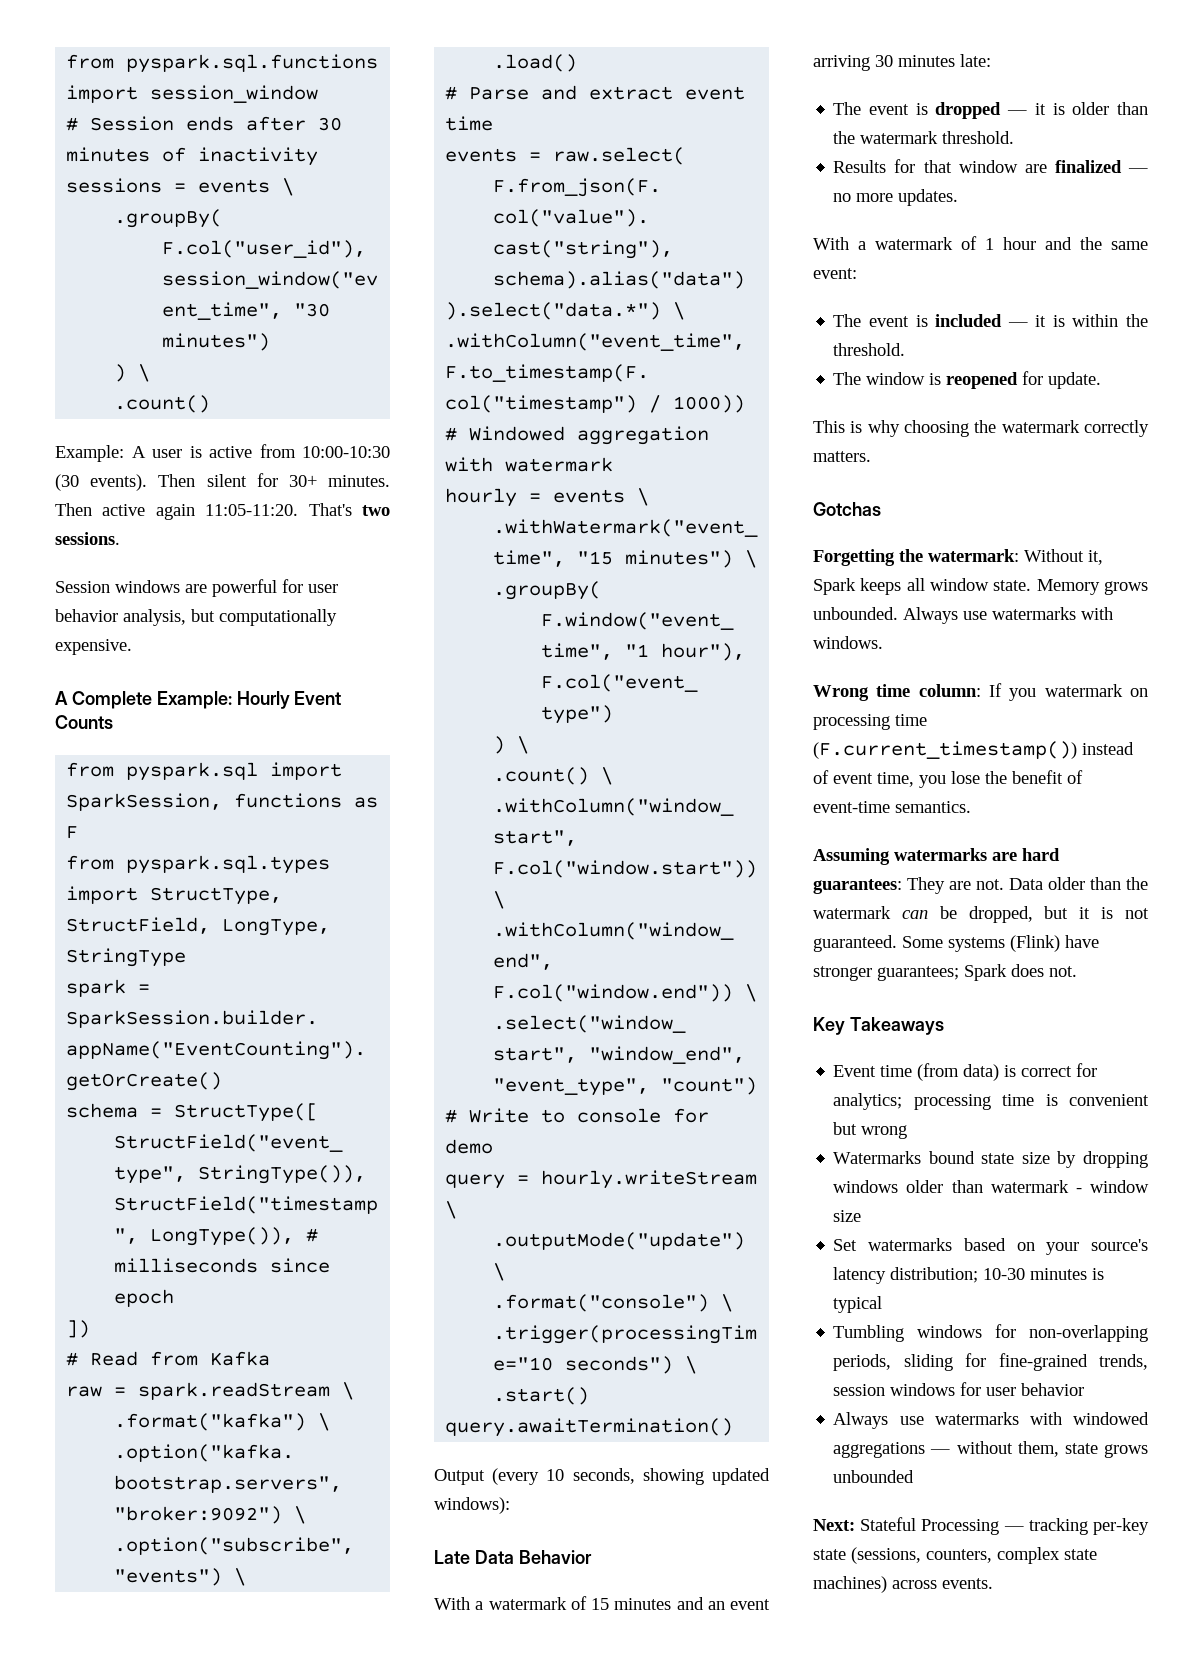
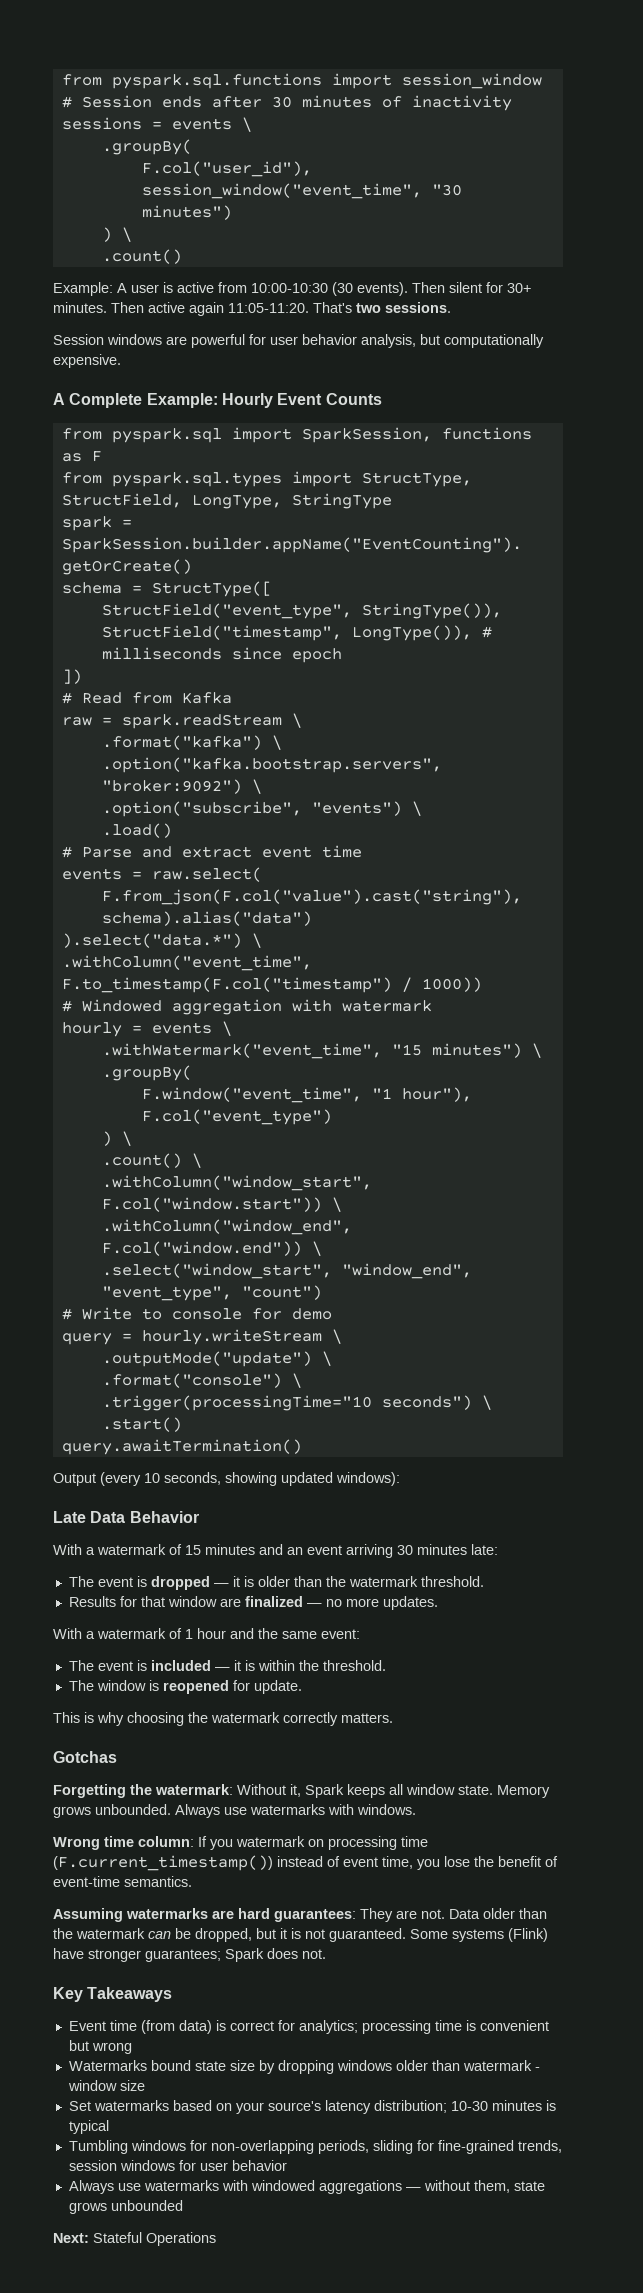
- Next: Stateful Processing — tracking per-key state (sessions, counters, complex state machines) across events.
+ Next: Stateful Operations

